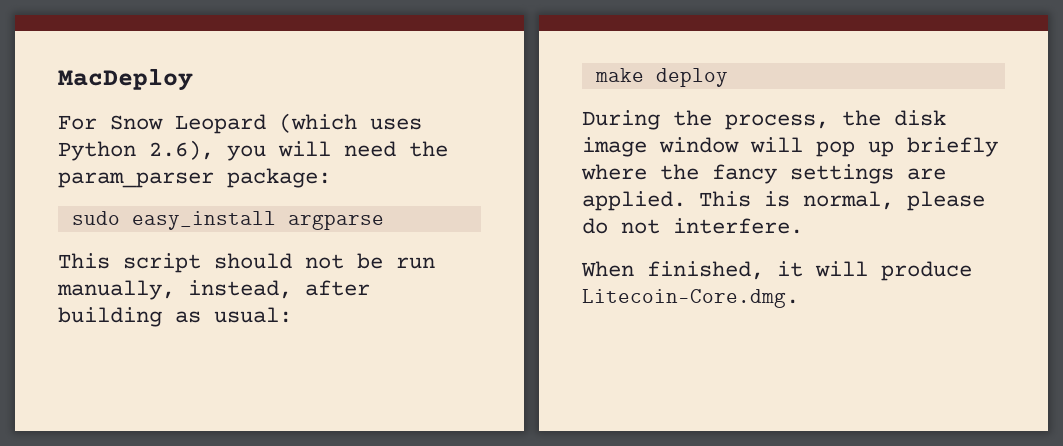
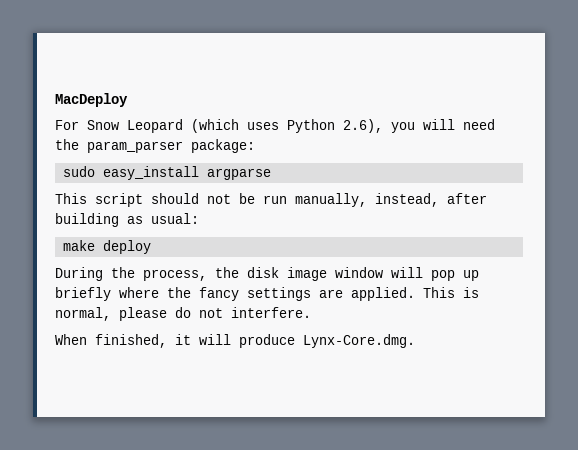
- When finished, it will produce Litecoin-Core.dmg.
+ When finished, it will produce Lynx-Core.dmg.

